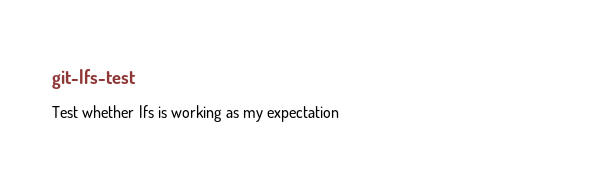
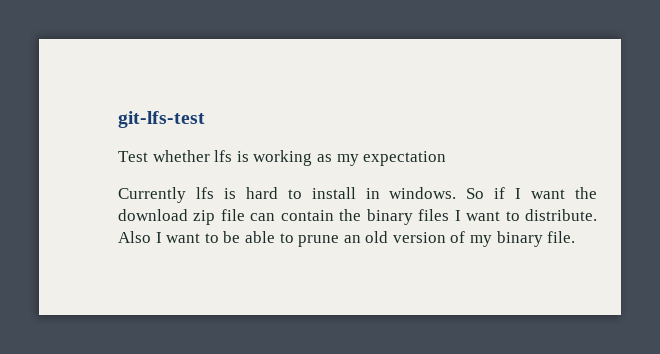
+ Currently lfs is hard to install in windows. So if I want the download zip file can contain the binary files I want to distribute. Also I want to be able to prune an old version of my binary file.

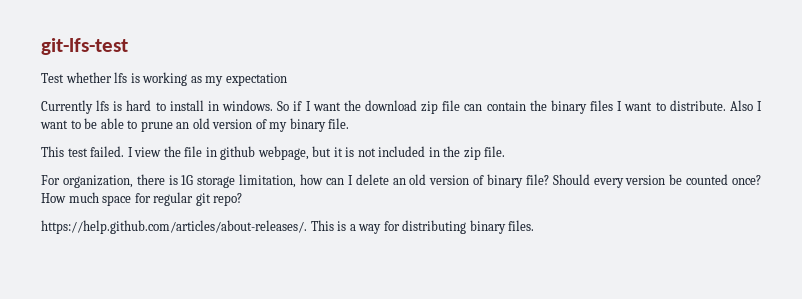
+ This test failed. I view the file in github webpage, but it is not included in the zip file.
+ For organization, there is 1G storage limitation, how can I delete an old version of binary file? Should every version be counted once? How much space for regular git repo?
+ https://help.github.com/articles/about-releases/. This is a way for distributing binary files.

